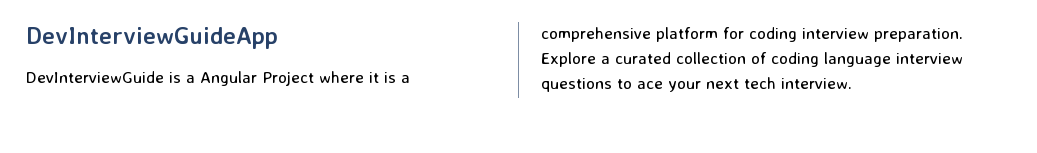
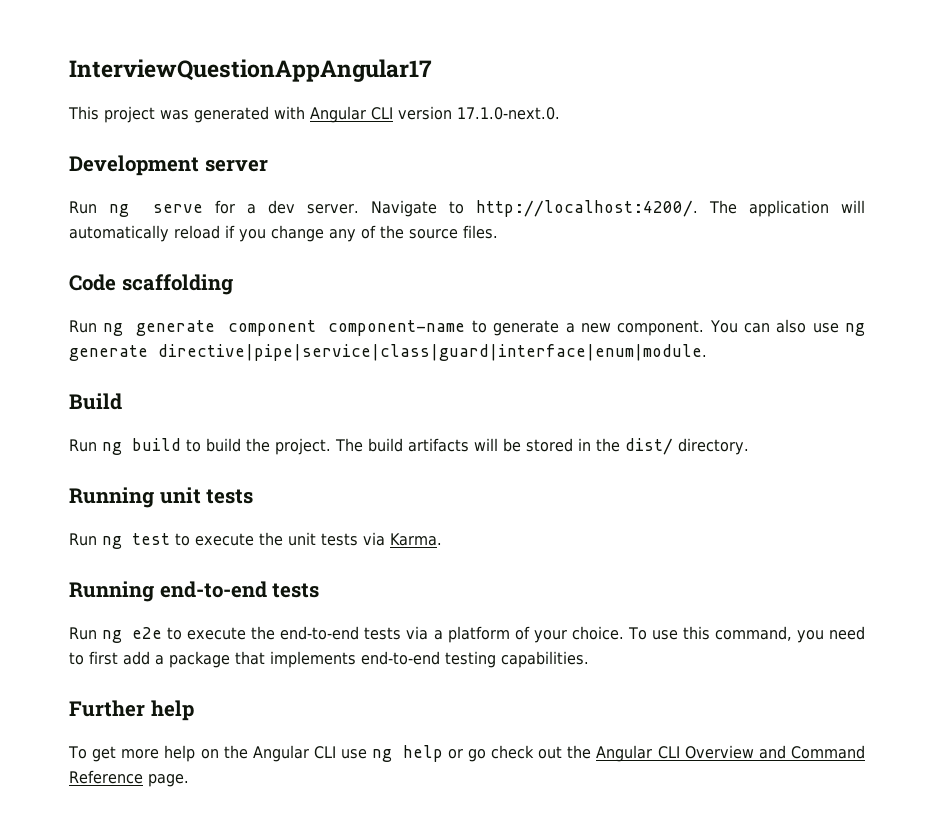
- DevInterviewGuideApp
- DevInterviewGuide is a Angular Project where it is a comprehensive platform for coding interview preparation. Explore a curated collection of coding language interview questions to ace your next tech interview.
+ InterviewQuestionAppAngular17
+ This project was generated with Angular CLI version 17.1.0-next.0.
+ Development server
+ Run ng serve for a dev server. Navigate to http://localhost:4200/. The application will automatically reload if you change any of the source files.
+ Code scaffolding
+ Run ng generate component component-name to generate a new component. You can also use ng generate directive|pipe|service|class|guard|interface|enum|module.
+ Build
+ Run ng build to build the project. The build artifacts will be stored in the dist/ directory.
+ Running unit tests
+ Run ng test to execute the unit tests via Karma.
+ Running end-to-end tests
+ Run ng e2e to execute the end-to-end tests via a platform of your choice. To use this command, you need to first add a package that implements end-to-end testing capabilities.
+ Further help
+ To get more help on the Angular CLI use ng help or go check out the Angular CLI Overview and Command Reference page.

